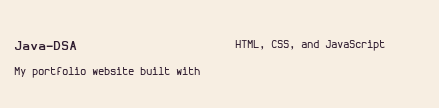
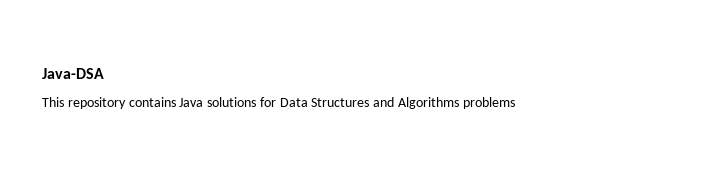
- My portfolio website built with HTML, CSS, and JavaScript
+ This repository contains Java solutions for Data Structures and Algorithms problems

